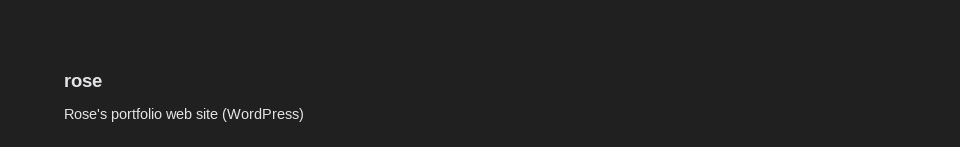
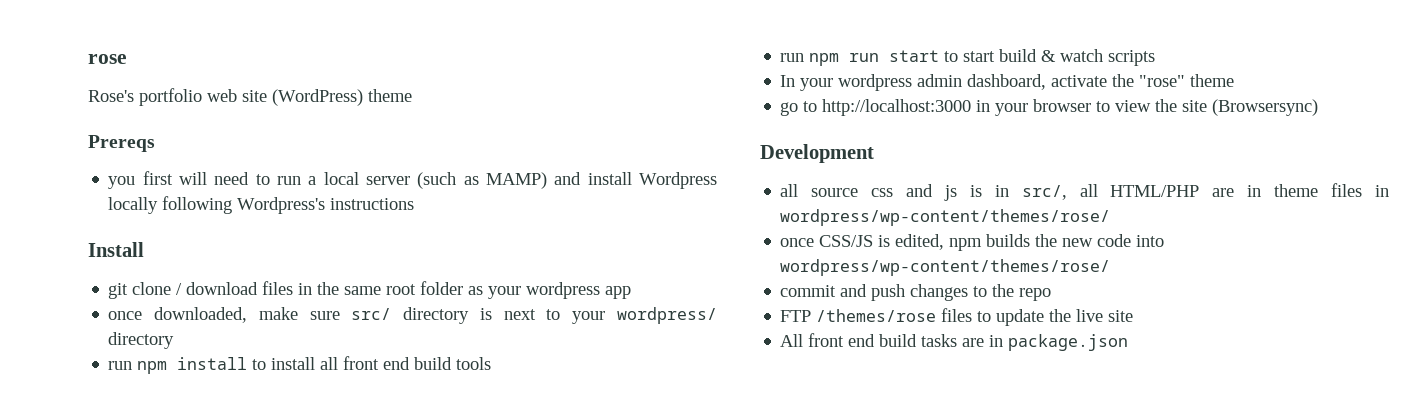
- Rose's portfolio web site (WordPress)
+ Rose's portfolio web site (WordPress) theme
+ Prereqs
+ you first will need to run a local server (such as MAMP) and install Wordpress locally following Wordpress's instructions
+ Install
+ git clone / download files in the same root folder as your wordpress app
+ once downloaded, make sure src/ directory is next to your wordpress/ directory
+ run npm install to install all front end build tools
+ run npm run start to start build & watch scripts
+ In your wordpress admin dashboard, activate the "rose" theme
+ go to http://localhost:3000 in your browser to view the site (Browsersync)
+ Development
+ all source css and js is in src/, all HTML/PHP are in theme files in wordpress/wp-content/themes/rose/
+ once CSS/JS is edited, npm builds the new code into wordpress/wp-content/themes/rose/
+ commit and push changes to the repo
+ FTP /themes/rose files to update the live site
+ All front end build tasks are in package.json

